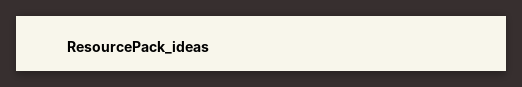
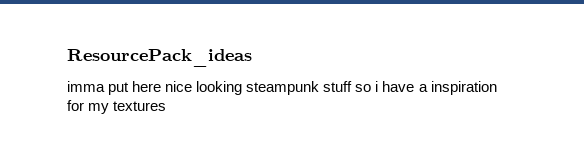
+ imma put here nice looking steampunk stuff so i have a inspiration for my textures

